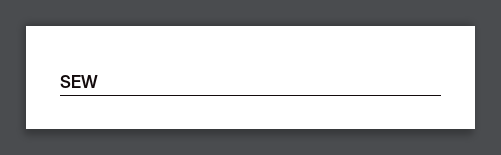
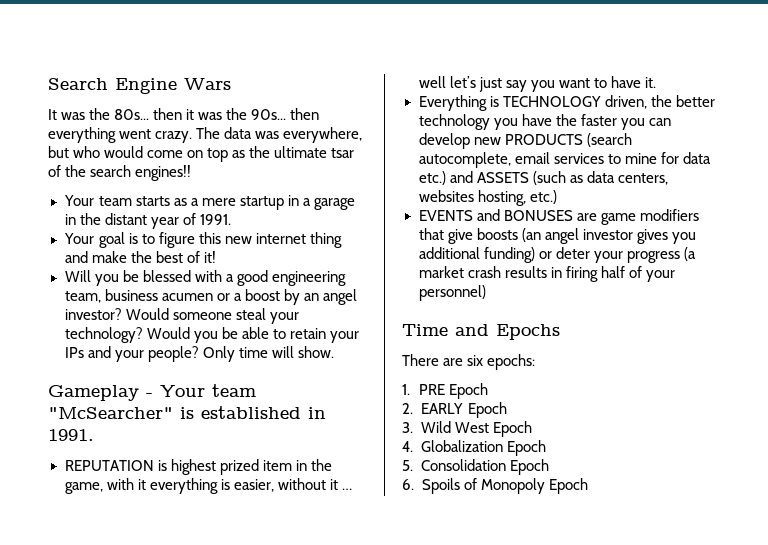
- SEW
+ Search Engine Wars
+ It was the 80s... then it was the 90s... then everything went crazy. The data was everywhere, but who would come on top as the ultimate tsar of the search engines!!
+ Your team starts as a mere startup in a garage in the distant year of 1991.
+ Your goal is to figure this new internet thing and make the best of it!
+ Will you be blessed with a good engineering team, business acumen or a boost by an angel investor? Would someone steal your technology? Would you be able to retain your IPs and your people? Only time will show.
+ Gameplay - Your team "McSearcher" is established in 1991.
+ REPUTATION is highest prized item in the game, with it everything is easier, without it … well let’s just say you want to have it.
+ Everything is TECHNOLOGY driven, the better technology you have the faster you can develop new PRODUCTS (search autocomplete, email services to mine for data etc.) and ASSETS (such as data centers, websites hosting, etc.)
+ EVENTS and BONUSES are game modifiers that give boosts (an angel investor gives you additional funding) or deter your progress (a market crash results in firing half of your personnel)
+ Time and Epochs
+ There are six epochs:
+ 1. PRE Epoch
+ 2. EARLY Epoch
+ 3. Wild West Epoch
+ 4. Globalization Epoch
+ 5. Consolidation Epoch
+ 6. Spoils of Monopoly Epoch

